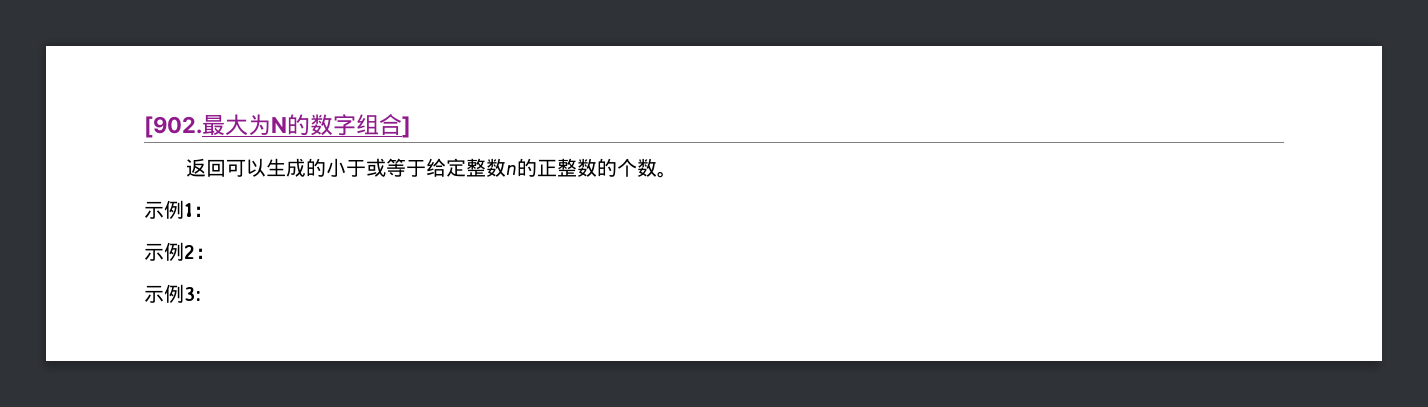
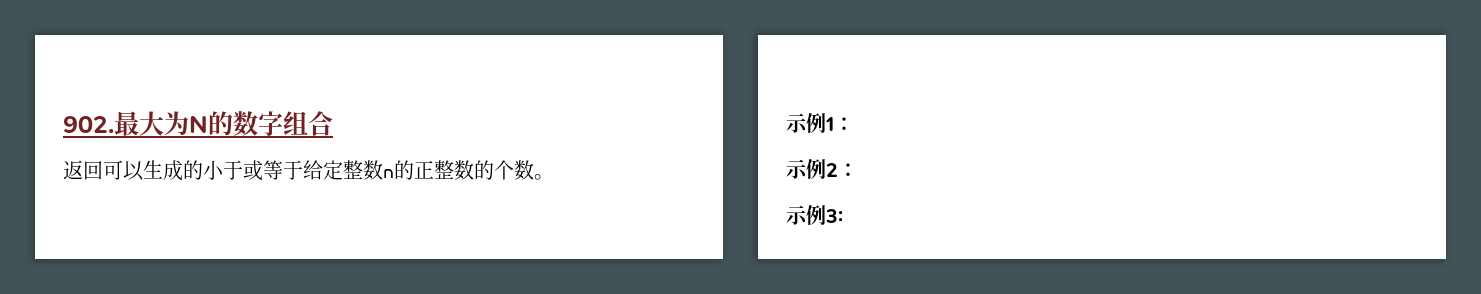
- [902.最大为N的数字组合]
+ 902.最大为N的数字组合

